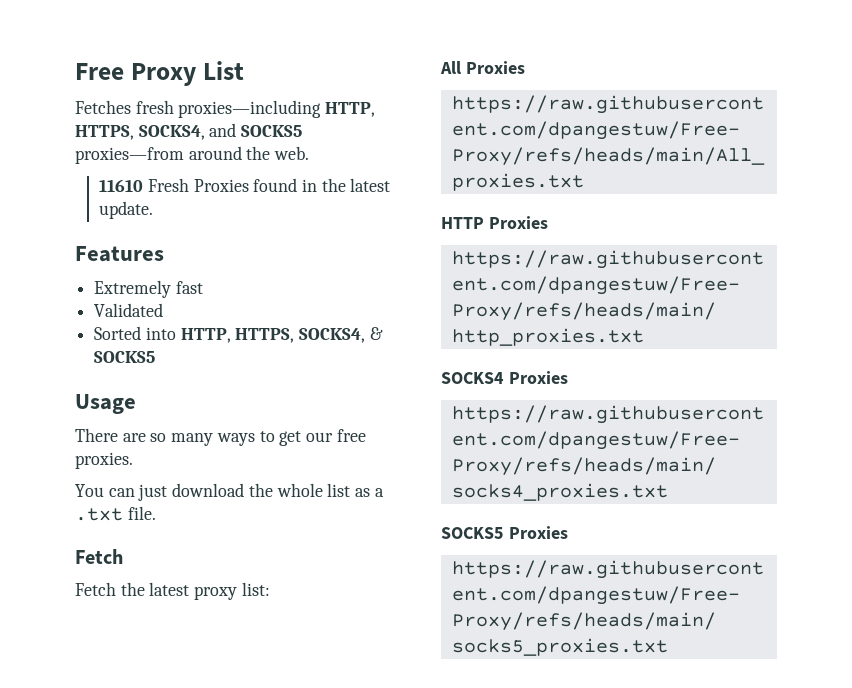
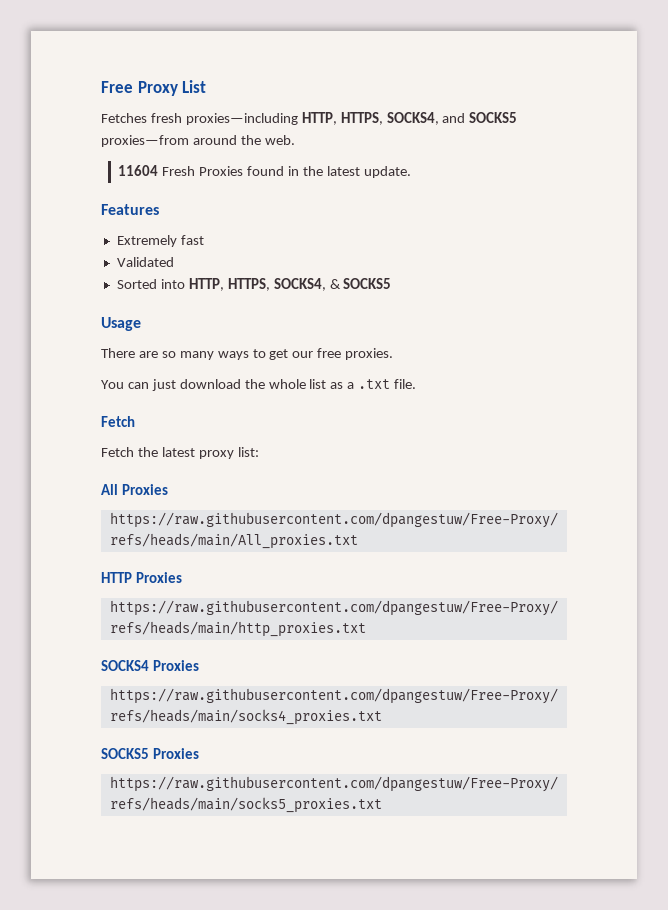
- 11610 Fresh Proxies found in the latest update.
+ 11604 Fresh Proxies found in the latest update.

